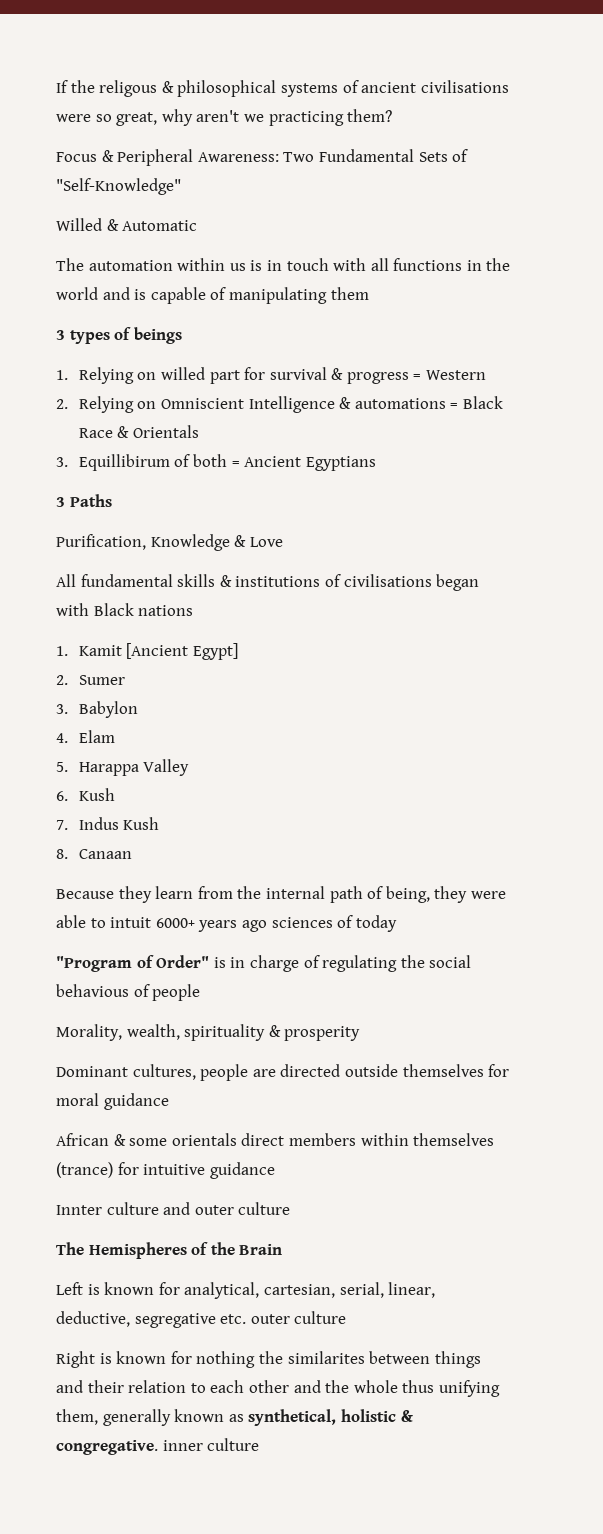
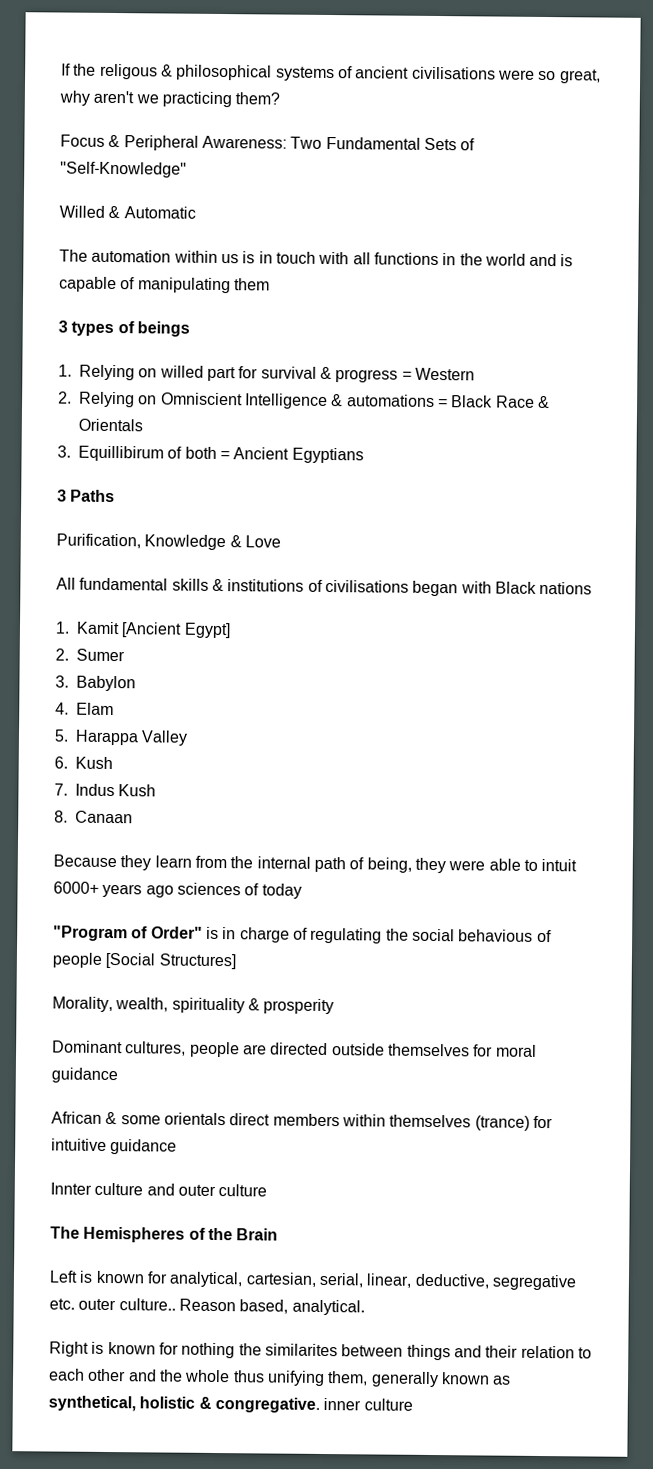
- "Program of Order" is in charge of regulating the social behavious of people
+ "Program of Order" is in charge of regulating the social behavious of people [Social Structures]
- Left is known for analytical, cartesian, serial, linear, deductive, segregative etc. outer culture
+ Left is known for analytical, cartesian, serial, linear, deductive, segregative etc. outer culture.. Reason based, analytical.

